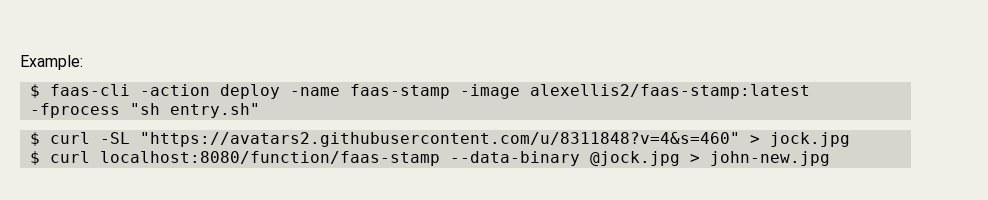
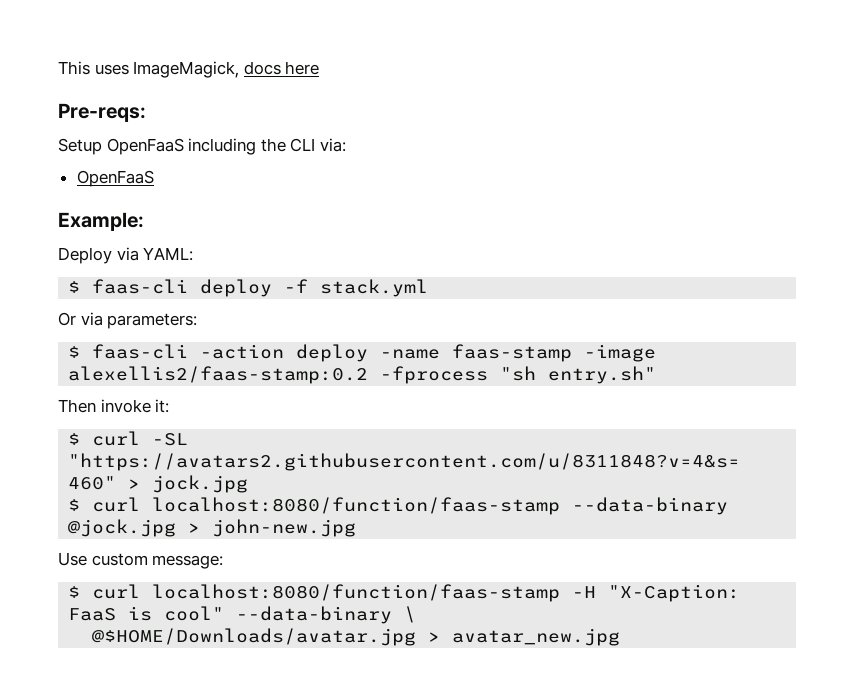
+ This uses ImageMagick, docs here
+ Pre-reqs:
+ Setup OpenFaaS including the CLI via:
+ OpenFaaS
  Example:
+ Deploy via YAML:
+ $ faas-cli deploy -f stack.yml
+ Or via parameters:
- $ faas-cli -action deploy -name faas-stamp -image alexellis2/faas-stamp:latest -fprocess "sh entry.sh"
+ $ faas-cli -action deploy -name faas-stamp -image alexellis2/faas-stamp:0.2 -fprocess "sh entry.sh"
+ Then invoke it:
+ Use custom message:
+ $ curl localhost:8080/function/faas-stamp -H "X-Caption: FaaS is cool" --data-binary \
+ @$HOME/Downloads/avatar.jpg > avatar_new.jpg

